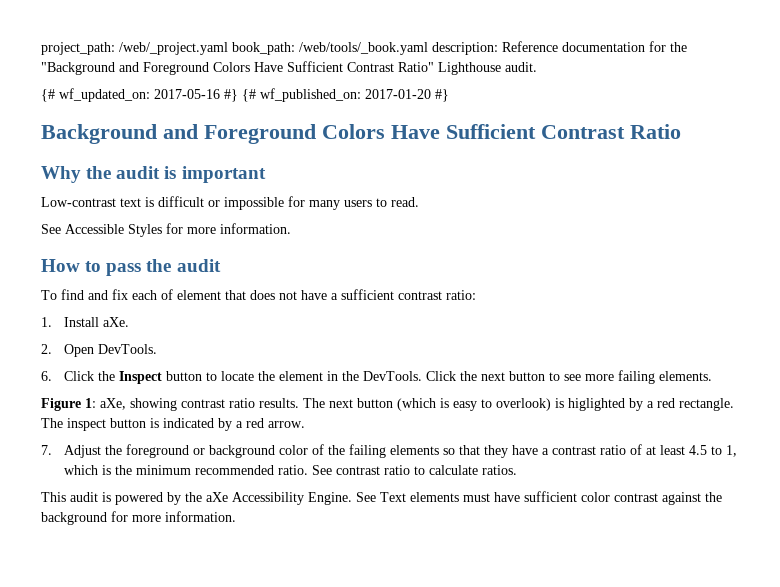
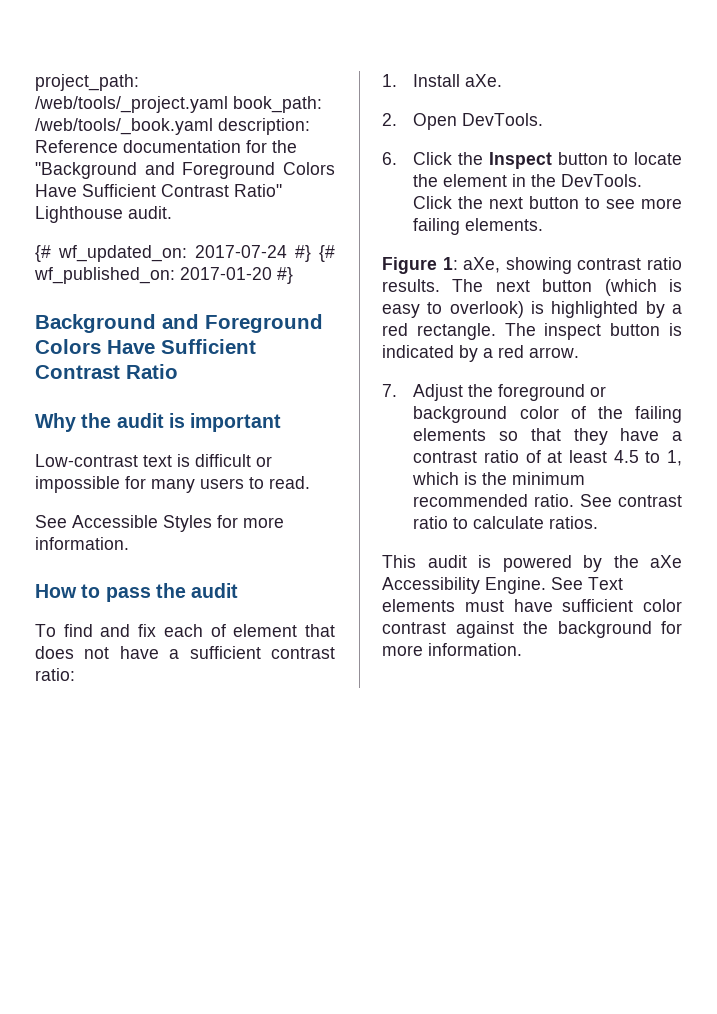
- project_path: /web/_project.yaml book_path: /web/tools/_book.yaml description: Reference documentation for the "Background and Foreground Colors Have Sufficient Contrast Ratio" Lighthouse audit.
+ project_path: /web/tools/_project.yaml book_path: /web/tools/_book.yaml description: Reference documentation for the "Background and Foreground Colors Have Sufficient Contrast Ratio" Lighthouse audit.
- {# wf_updated_on: 2017-05-16 #} {# wf_published_on: 2017-01-20 #}
+ {# wf_updated_on: 2017-07-24 #} {# wf_published_on: 2017-01-20 #}
- The next button (which is easy to overlook) is higlighted by a red rectangle.
+ The next button (which is easy to overlook) is highlighted by a red rectangle.

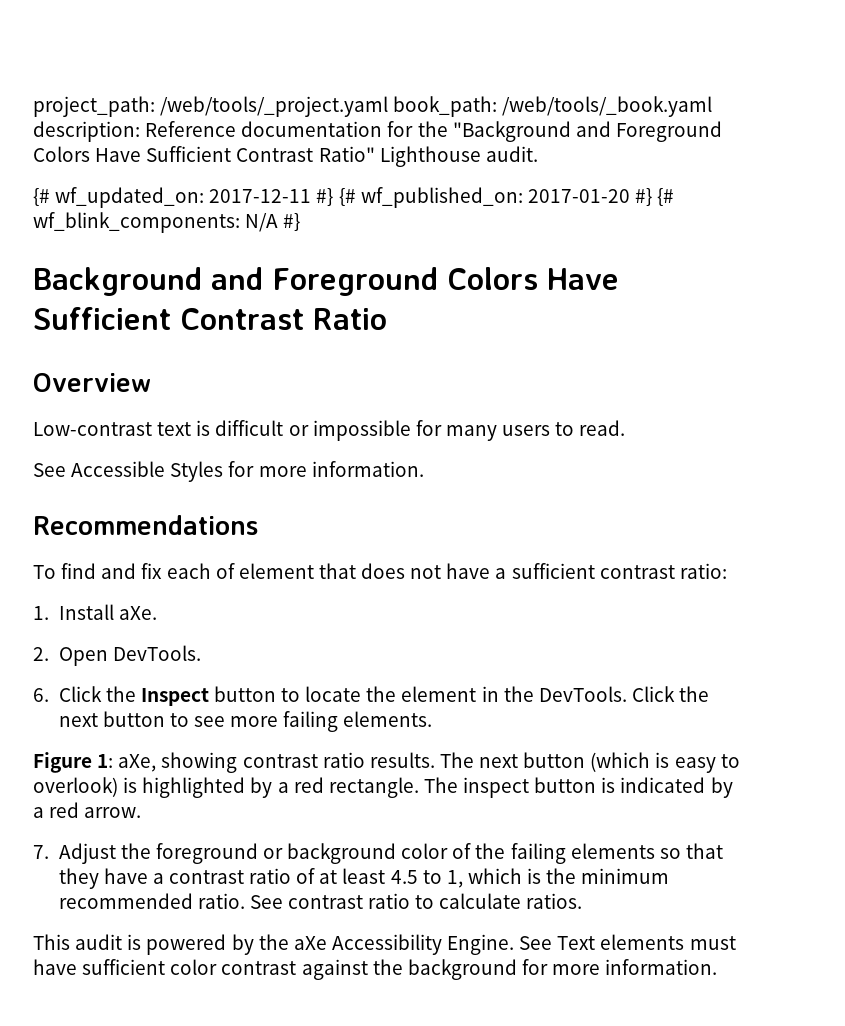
- {# wf_updated_on: 2017-07-24 #} {# wf_published_on: 2017-01-20 #}
+ {# wf_updated_on: 2017-12-11 #} {# wf_published_on: 2017-01-20 #} {# wf_blink_components: N/A #}
- Why the audit is important
+ Overview
- How to pass the audit
+ Recommendations

